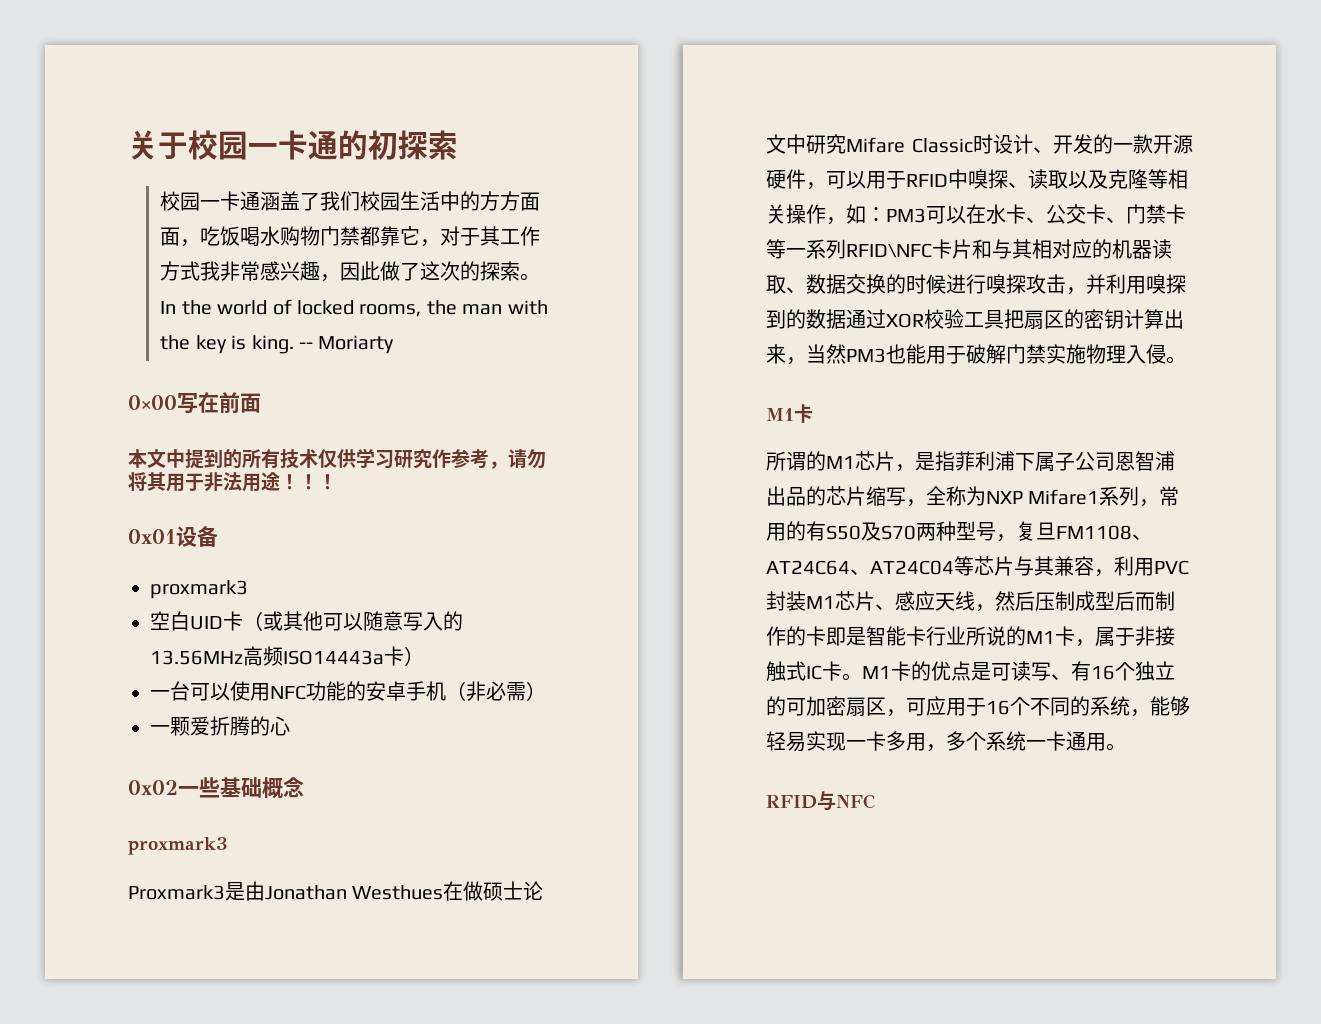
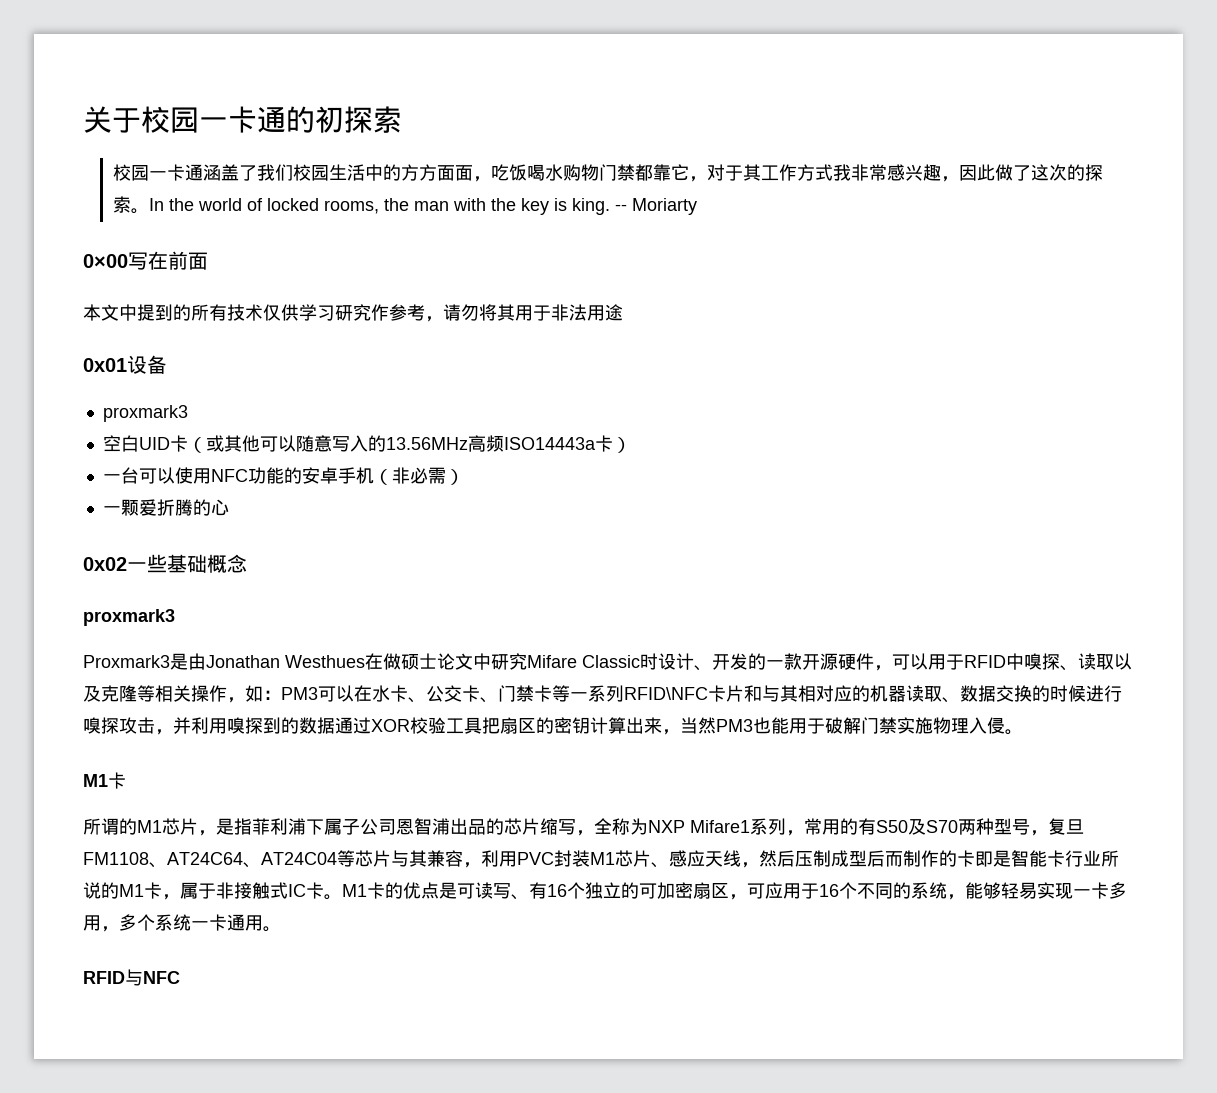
- 本文中提到的所有技术仅供学习研究作参考，请勿将其用于非法用途！！！
+ 本文中提到的所有技术仅供学习研究作参考，请勿将其用于非法用途

